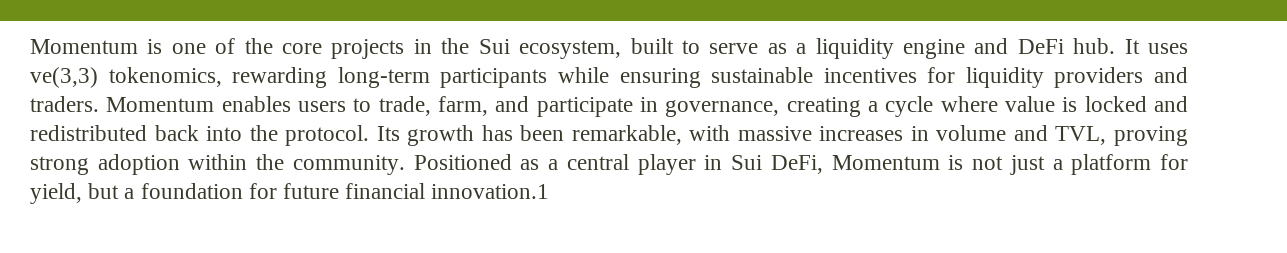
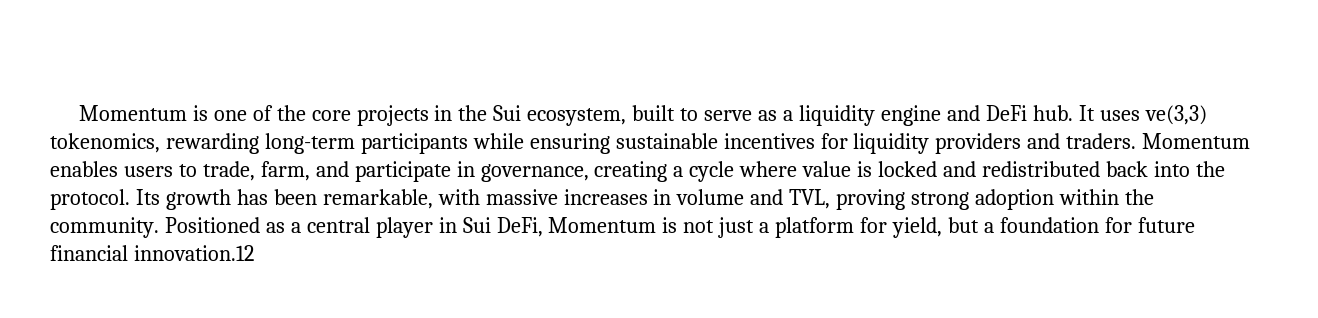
- Positioned as a central player in Sui DeFi, Momentum is not just a platform for yield, but a foundation for future financial innovation.1
+ Positioned as a central player in Sui DeFi, Momentum is not just a platform for yield, but a foundation for future financial innovation.12

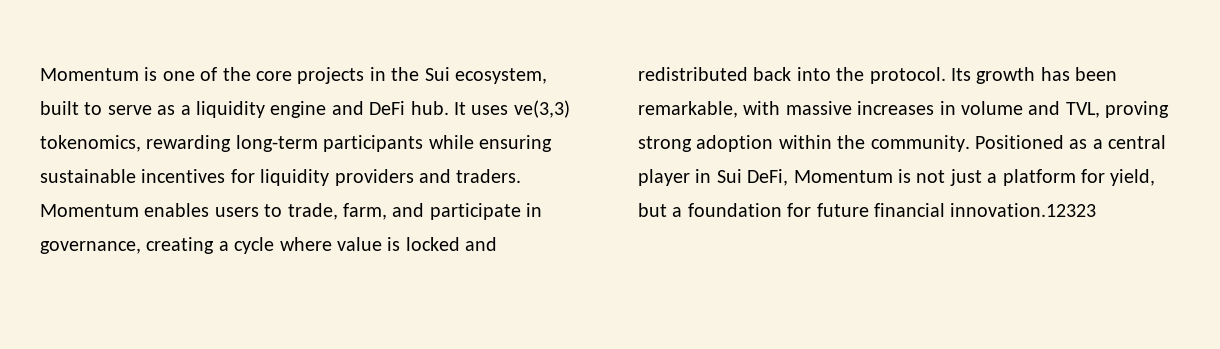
- Positioned as a central player in Sui DeFi, Momentum is not just a platform for yield, but a foundation for future financial innovation.12
+ Positioned as a central player in Sui DeFi, Momentum is not just a platform for yield, but a foundation for future financial innovation.12323

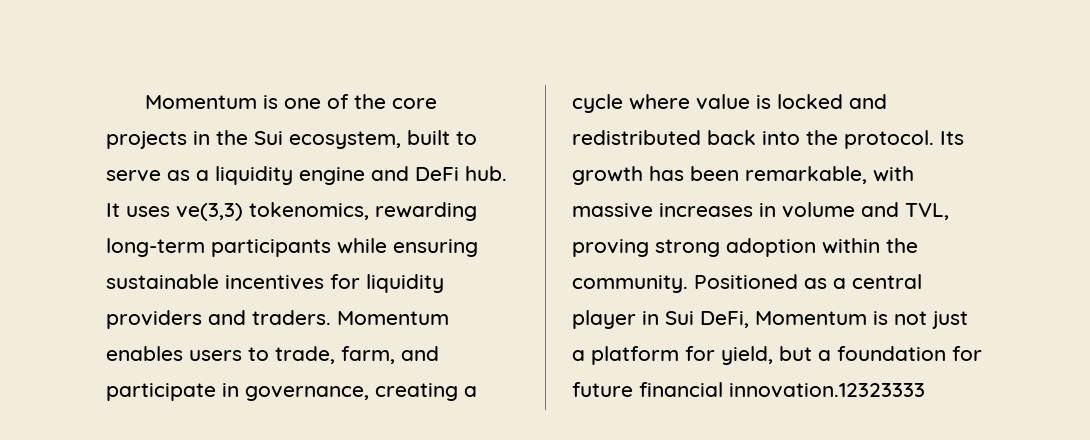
- Positioned as a central player in Sui DeFi, Momentum is not just a platform for yield, but a foundation for future financial innovation.12323
+ Positioned as a central player in Sui DeFi, Momentum is not just a platform for yield, but a foundation for future financial innovation.12323333

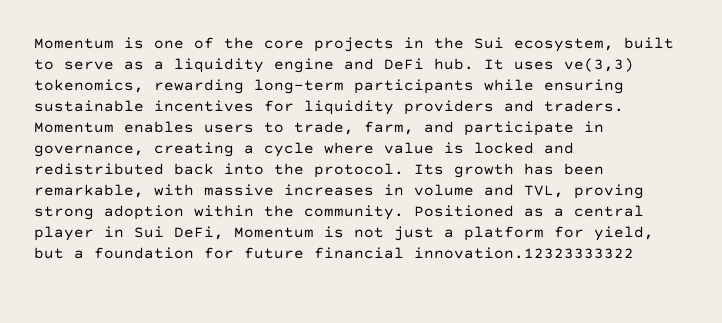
- Positioned as a central player in Sui DeFi, Momentum is not just a platform for yield, but a foundation for future financial innovation.12323333
+ Positioned as a central player in Sui DeFi, Momentum is not just a platform for yield, but a foundation for future financial innovation.12323333322

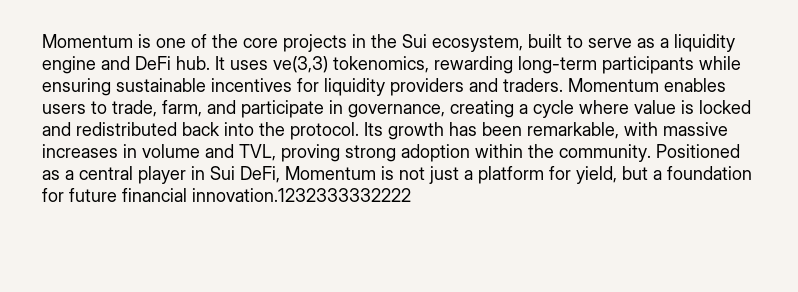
- Positioned as a central player in Sui DeFi, Momentum is not just a platform for yield, but a foundation for future financial innovation.12323333322
+ Positioned as a central player in Sui DeFi, Momentum is not just a platform for yield, but a foundation for future financial innovation.1232333332222

